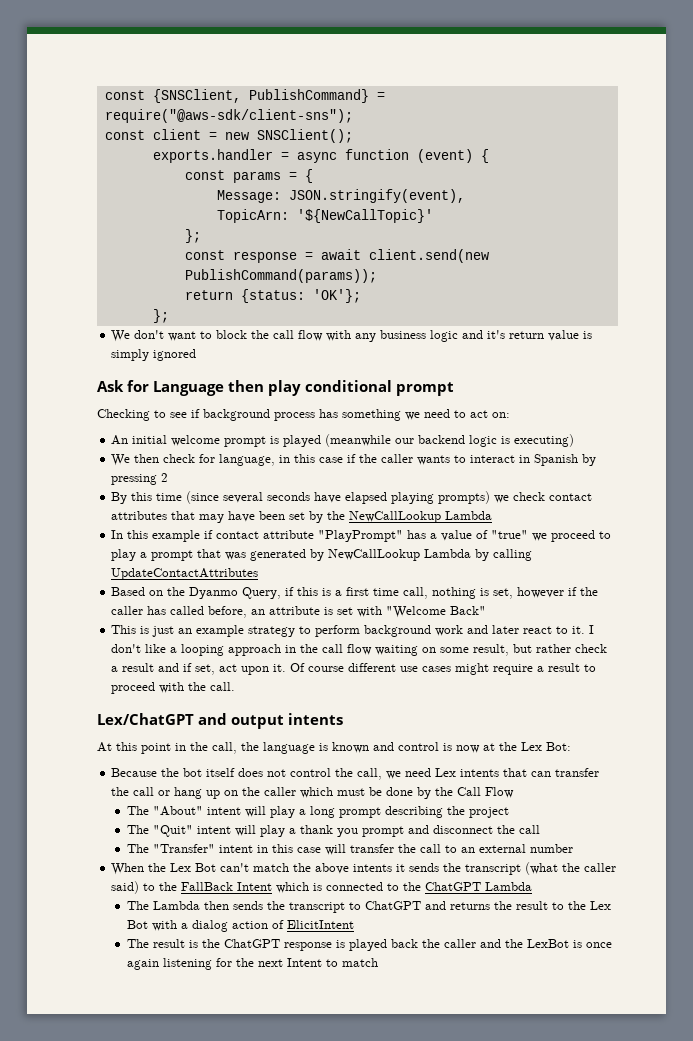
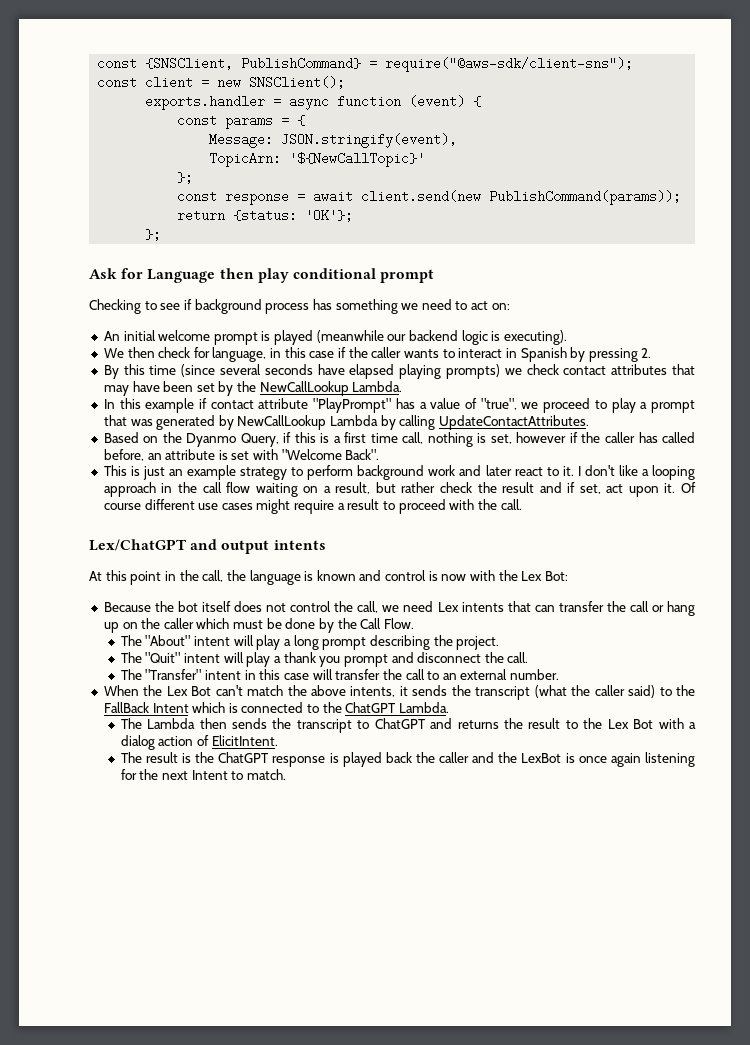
- We don't want to block the call flow with any business logic and it's return value is simply ignored
- An initial welcome prompt is played (meanwhile our backend logic is executing)
+ An initial welcome prompt is played (meanwhile our backend logic is executing).
- We then check for language, in this case if the caller wants to interact in Spanish by pressing 2
+ We then check for language, in this case if the caller wants to interact in Spanish by pressing 2.
- By this time (since several seconds have elapsed playing prompts) we check contact attributes that may have been set by the NewCallLookup Lambda
+ By this time (since several seconds have elapsed playing prompts) we check contact attributes that may have been set by the NewCallLookup Lambda.
- In this example if contact attribute "PlayPrompt" has a value of "true" we proceed to play a prompt that was generated by NewCallLookup Lambda by calling UpdateContactAttributes
+ In this example if contact attribute "PlayPrompt" has a value of "true", we proceed to play a prompt that was generated by NewCallLookup Lambda by calling UpdateContactAttributes.
- Based on the Dyanmo Query, if this is a first time call, nothing is set, however if the caller has called before, an attribute is set with "Welcome Back"
+ Based on the Dyanmo Query, if this is a first time call, nothing is set, however if the caller has called before, an attribute is set with "Welcome Back".
- I don't like a looping approach in the call flow waiting on some result, but rather check a result and if set, act upon it.
+ I don't like a looping approach in the call flow waiting on a result, but rather check the result and if set, act upon it.
- At this point in the call, the language is known and control is now at the Lex Bot:
+ At this point in the call, the language is known and control is now with the Lex Bot:
- Because the bot itself does not control the call, we need Lex intents that can transfer the call or hang up on the caller which must be done by the Call Flow
+ Because the bot itself does not control the call, we need Lex intents that can transfer the call or hang up on the caller which must be done by the Call Flow.
- The "About" intent will play a long prompt describing the project
+ The "About" intent will play a long prompt describing the project.
- The "Quit" intent will play a thank you prompt and disconnect the call
+ The "Quit" intent will play a thank you prompt and disconnect the call.
- The "Transfer" intent in this case will transfer the call to an external number
+ The "Transfer" intent in this case will transfer the call to an external number.
- When the Lex Bot can't match the above intents it sends the transcript (what the caller said) to the FallBack Intent which is connected to the ChatGPT Lambda
+ When the Lex Bot can't match the above intents, it sends the transcript (what the caller said) to the FallBack Intent which is connected to the ChatGPT Lambda.
- The Lambda then sends the transcript to ChatGPT and returns the result to the Lex Bot with a dialog action of ElicitIntent
+ The Lambda then sends the transcript to ChatGPT and returns the result to the Lex Bot with a dialog action of ElicitIntent.
- The result is the ChatGPT response is played back the caller and the LexBot is once again listening for the next Intent to match
+ The result is the ChatGPT response is played back the caller and the LexBot is once again listening for the next Intent to match.

